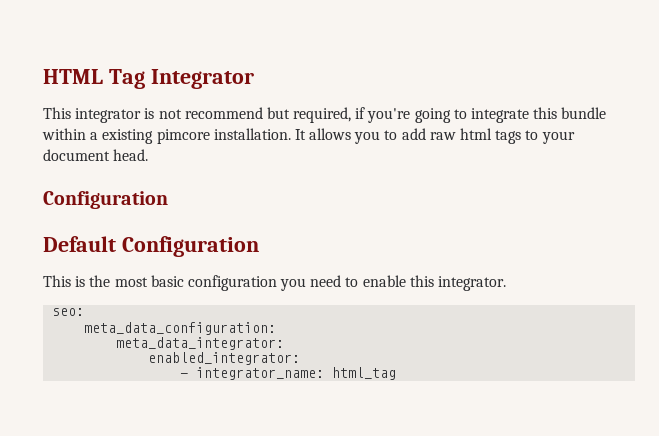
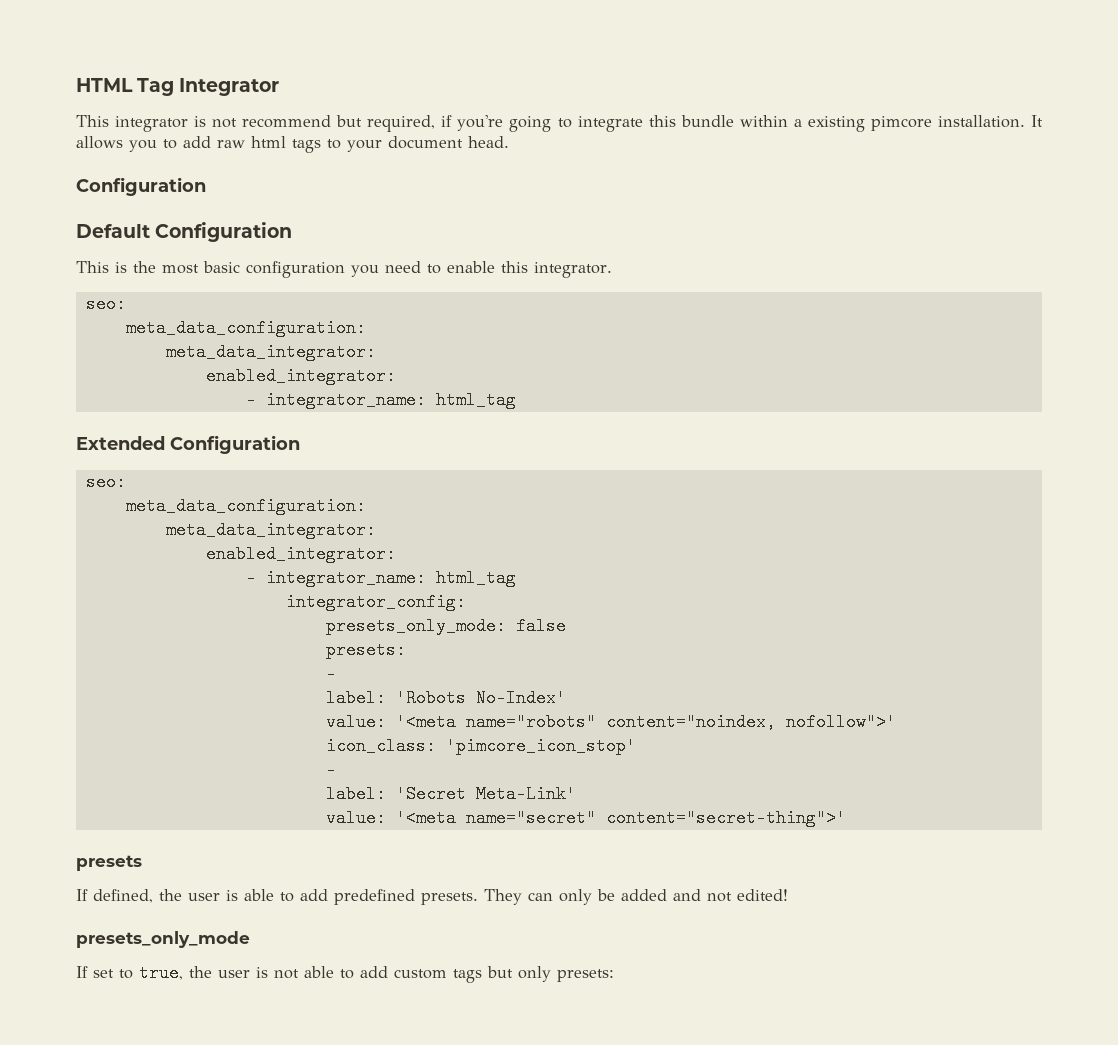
+ Extended Configuration
+ seo:
+ meta_data_configuration:
+ meta_data_integrator:
+ enabled_integrator:
+ - integrator_name: html_tag
+ integrator_config:
+ presets_only_mode: false
+ presets:
+ -
+ label: 'Robots No-Index'
+ value: '<meta name="robots" content="noindex, nofollow">'
+ icon_class: 'pimcore_icon_stop'
+ -
+ label: 'Secret Meta-Link'
+ value: '<meta name="secret" content="secret-thing">'
+ presets
+ If defined, the user is able to add predefined presets. They can only be added and not edited!
+ presets_only_mode
+ If set to true, the user is not able to add custom tags but only presets:

